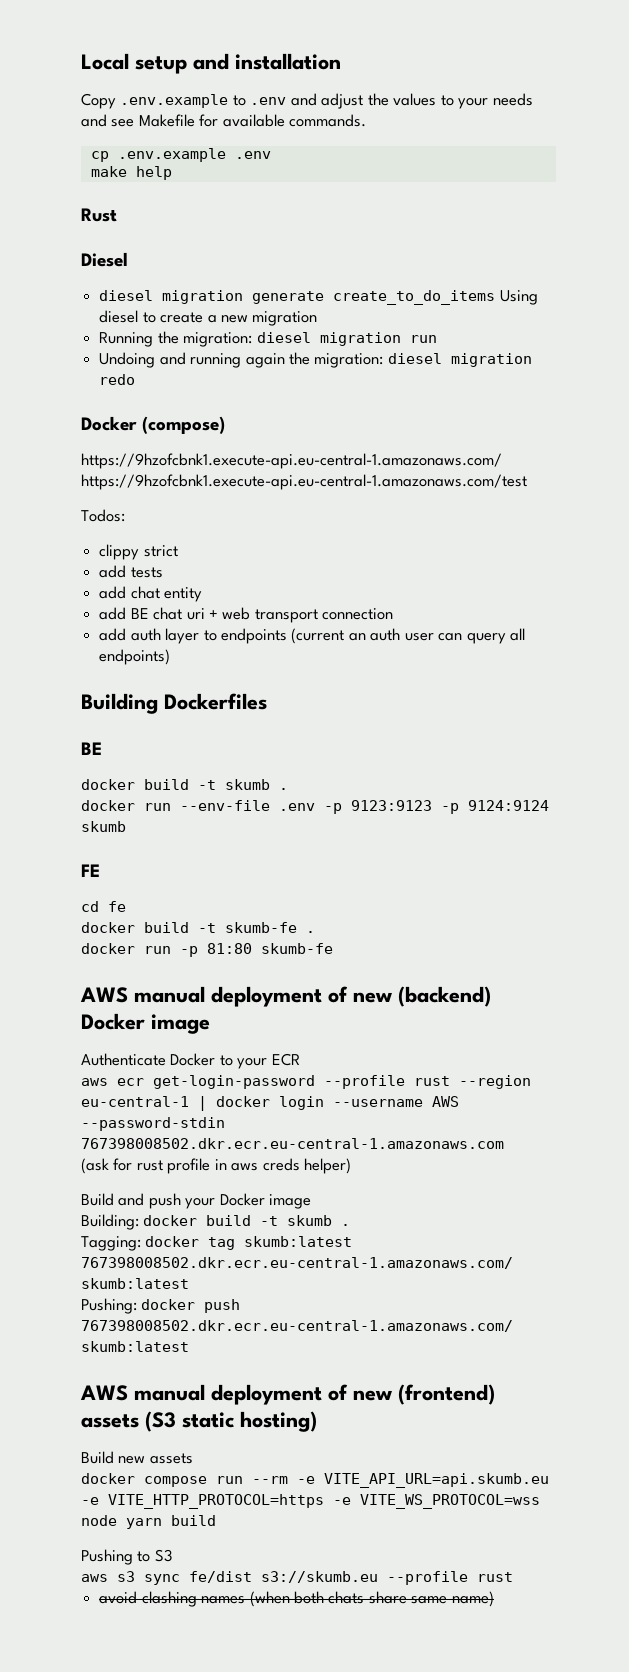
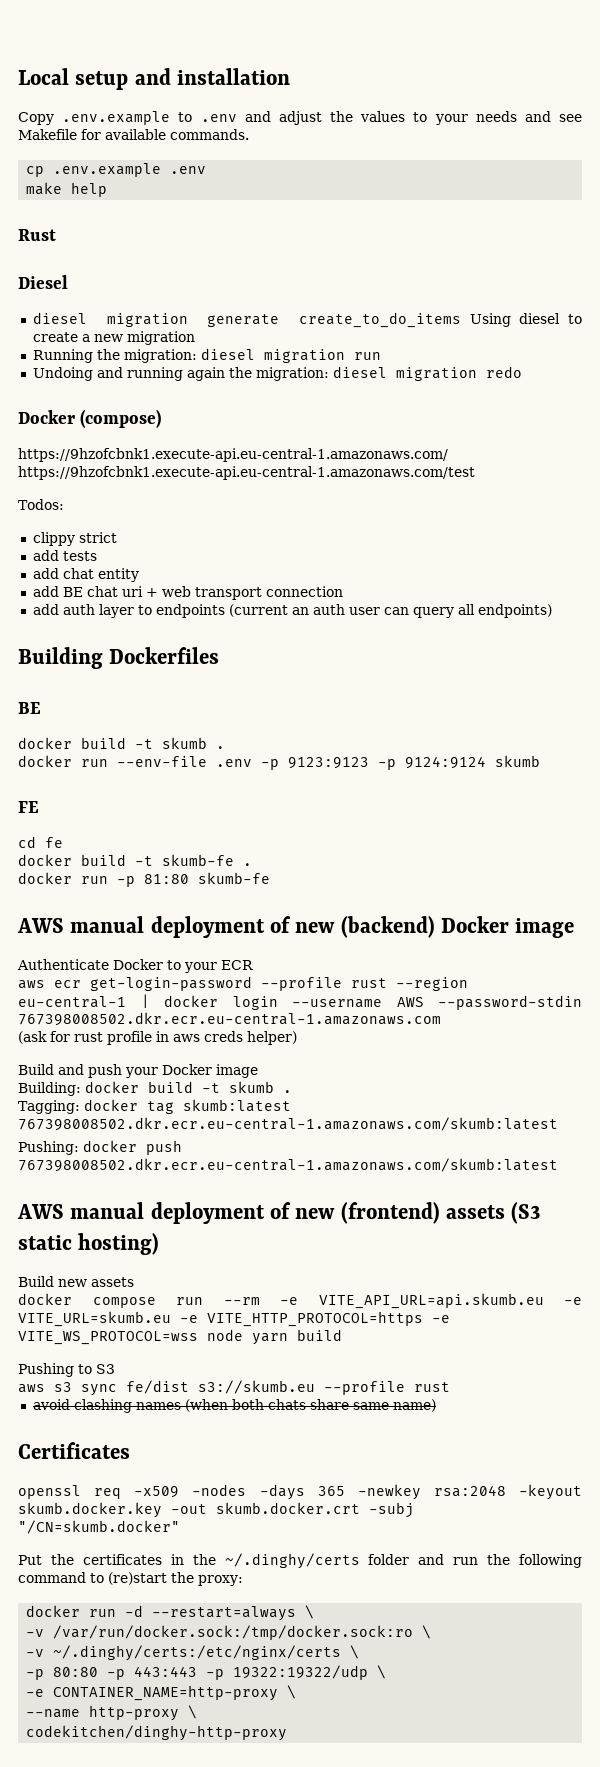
- docker compose run --rm -e VITE_API_URL=api.skumb.eu -e VITE_HTTP_PROTOCOL=https -e VITE_WS_PROTOCOL=wss node yarn build
+ docker compose run --rm -e VITE_API_URL=api.skumb.eu -e VITE_URL=skumb.eu -e VITE_HTTP_PROTOCOL=https -e VITE_WS_PROTOCOL=wss node yarn build
+ Certificates
+ openssl req -x509 -nodes -days 365 -newkey rsa:2048 -keyout skumb.docker.key -out skumb.docker.crt -subj "/CN=skumb.docker"
+ Put the certificates in the ~/.dinghy/certs folder and run the following command to (re)start the proxy:
+ docker run -d --restart=always \
+ -v /var/run/docker.sock:/tmp/docker.sock:ro \
+ -v ~/.dinghy/certs:/etc/nginx/certs \
+ -p 80:80 -p 443:443 -p 19322:19322/udp \
+ -e CONTAINER_NAME=http-proxy \
+ --name http-proxy \
+ codekitchen/dinghy-http-proxy

